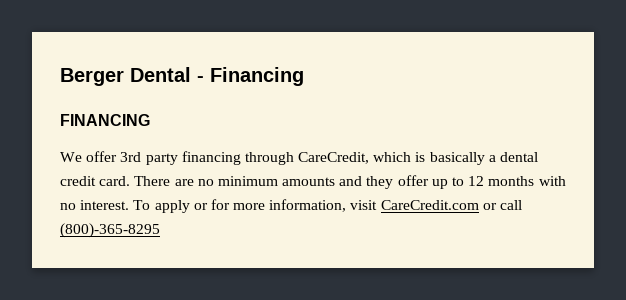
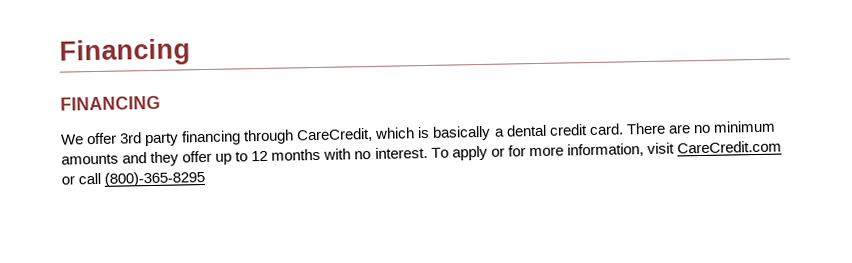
- Berger Dental - Financing
+ Financing

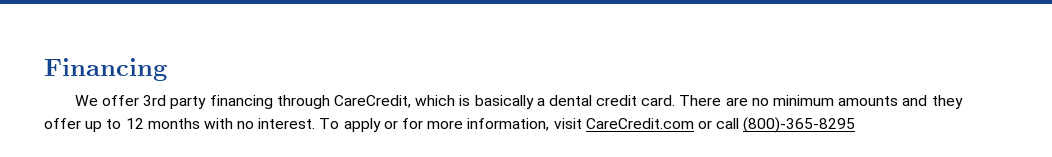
- FINANCING

